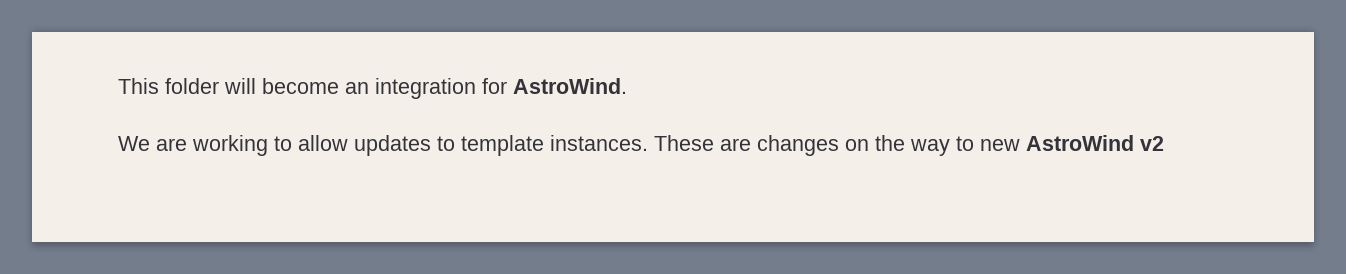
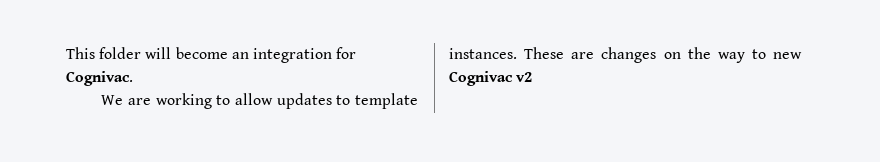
- This folder will become an integration for AstroWind.
+ This folder will become an integration for Cognivac.
- These are changes on the way to new AstroWind v2
+ These are changes on the way to new Cognivac v2

